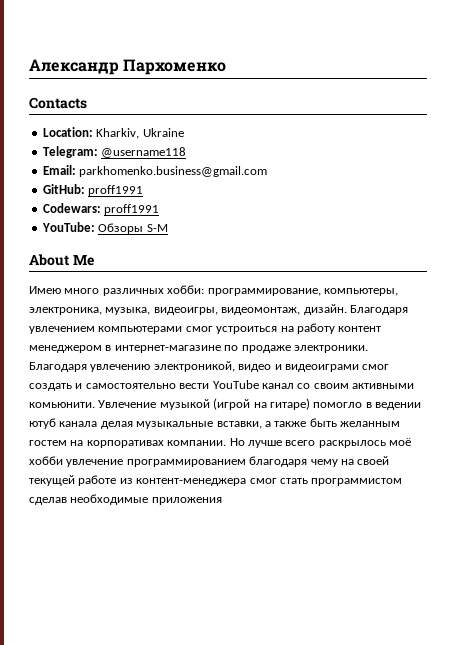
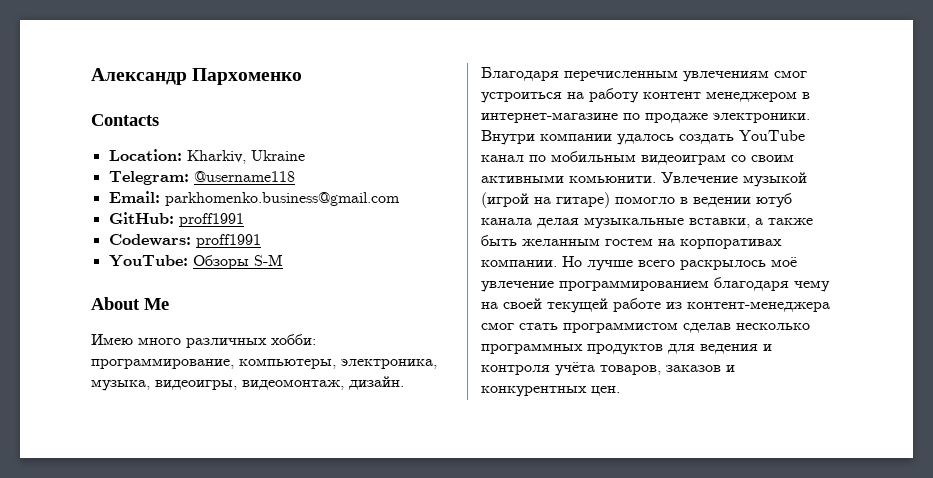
- Благодаря увлечением компьютерами смог устроиться на работу контент менеджером в интернет-магазине по продаже электроники.
+ Благодаря перечисленным увлечениям смог устроиться на работу контент менеджером в интернет-магазине по продаже электроники.
- Благодаря увлечению электроникой, видео и видеоиграми смог создать и самостоятельно вести YouTube канал со своим активными комьюнити.
+ Внутри компании удалось создать YouTube канал по мобильным видеоиграм со своим активными комьюнити.
- Но лучше всего раскрылось моё хобби увлечение программированием благодаря чему на своей текущей работе из контент-менеджера смог стать программистом сделав необходимые приложения
+ Но лучше всего раскрылось моё увлечение программированием благодаря чему на своей текущей работе из контент-менеджера смог стать программистом сделав несколько программных продуктов для ведения и контроля учёта товаров, заказов и конкурентных цен.

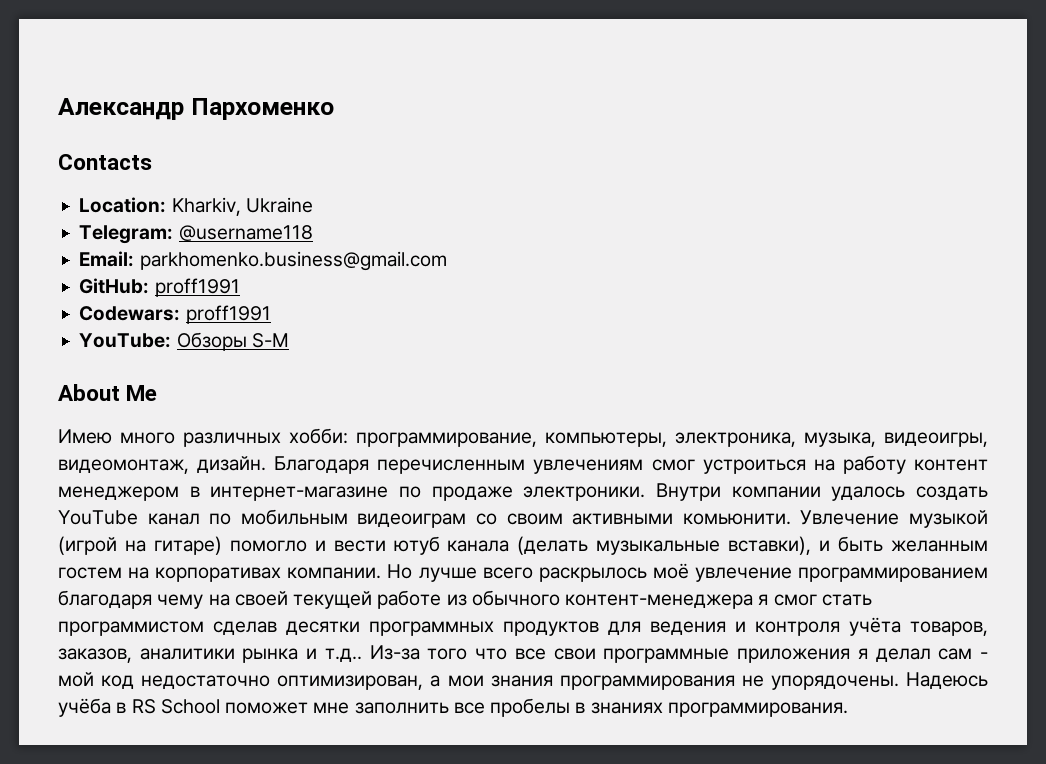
- Увлечение музыкой (игрой на гитаре) помогло в ведении ютуб канала делая музыкальные вставки, а также быть желанным гостем на корпоративах компании.
+ Увлечение музыкой (игрой на гитаре) помогло и вести ютуб канала (делать музыкальные вставки), и быть желанным гостем на корпоративах компании.
- Но лучше всего раскрылось моё увлечение программированием благодаря чему на своей текущей работе из контент-менеджера смог стать программистом сделав несколько программных продуктов для ведения и контроля учёта товаров, заказов и конкурентных цен.
+ Но лучше всего раскрылось моё увлечение программированием благодаря чему на своей текущей работе из обычного контент-менеджера я смог стать программистом сделав десятки программных продуктов для ведения и контроля учёта товаров, заказов, аналитики рынка и т.д.. Из-за того что все свои программные приложения я делал сам - мой код недостаточно оптимизирован, а мои знания программирования не упорядочены. Надеюсь учёба в RS School поможет мне заполнить все пробелы в знаниях программирования.

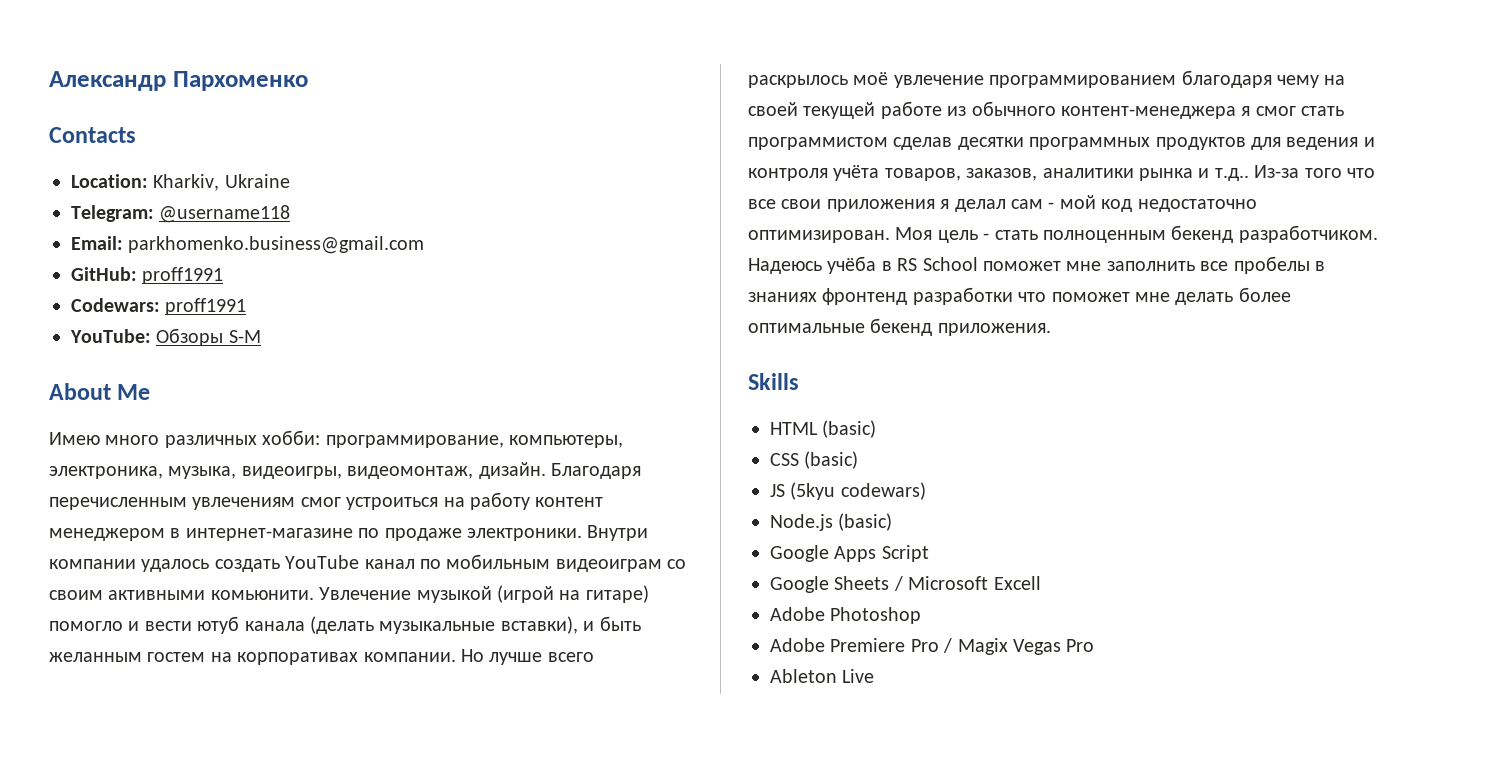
- Из-за того что все свои программные приложения я делал сам - мой код недостаточно оптимизирован, а мои знания программирования не упорядочены.
+ Из-за того что все свои приложения я делал сам - мой код недостаточно оптимизирован. Моя цель - стать полноценным бекенд разработчиком.
- Надеюсь учёба в RS School поможет мне заполнить все пробелы в знаниях программирования.
+ Надеюсь учёба в RS School поможет мне заполнить все пробелы в знаниях фронтенд разработки что поможет мне делать более оптимальные бекенд приложения.
+ Skills
+ HTML (basic)
+ CSS (basic)
+ JS (5kyu codewars)
+ Node.js (basic)
+ Google Apps Script
+ Google Sheets / Microsoft Excell
+ Adobe Photoshop
+ Adobe Premiere Pro / Magix Vegas Pro
+ Ableton Live

